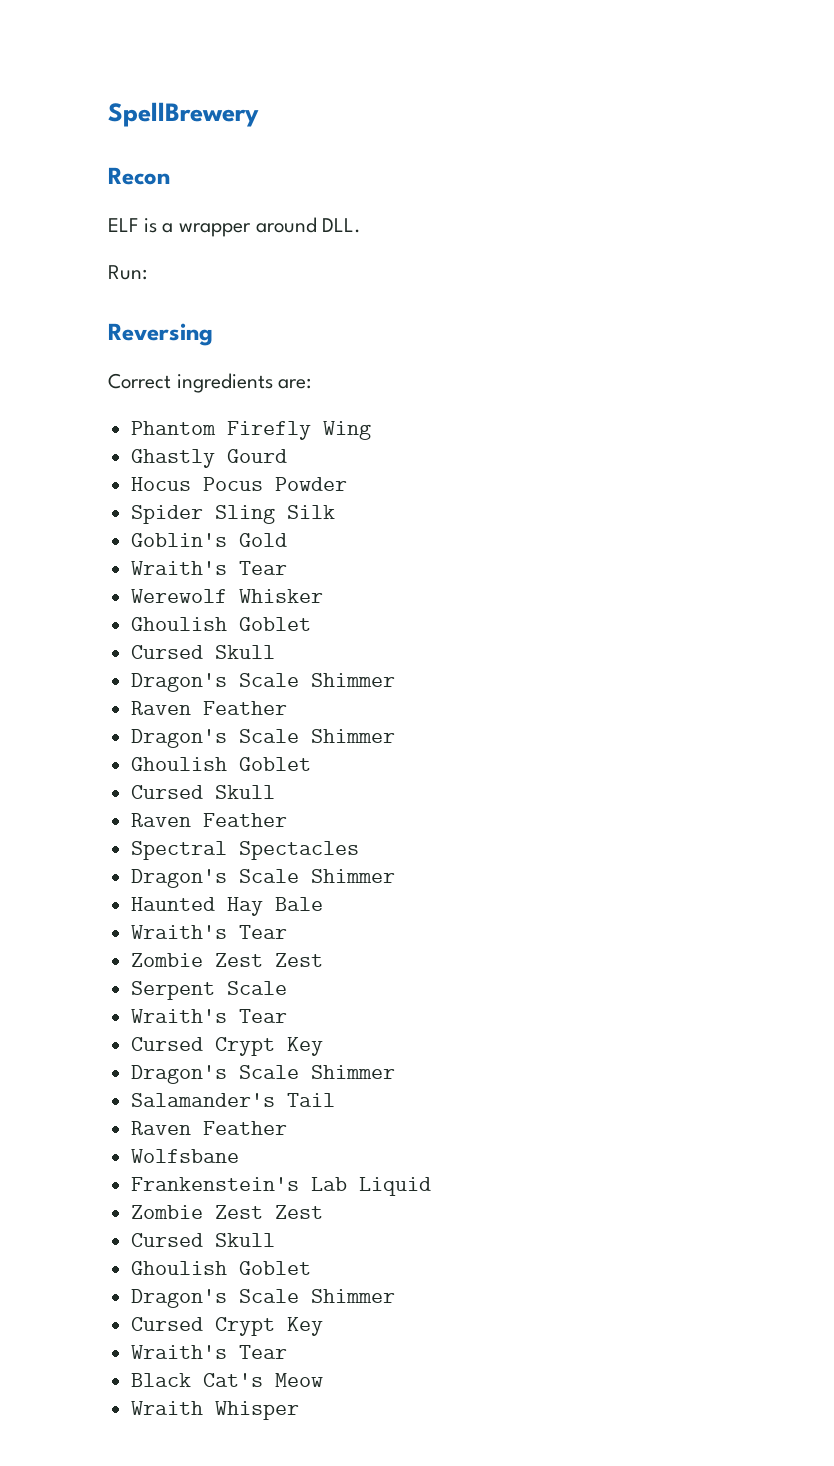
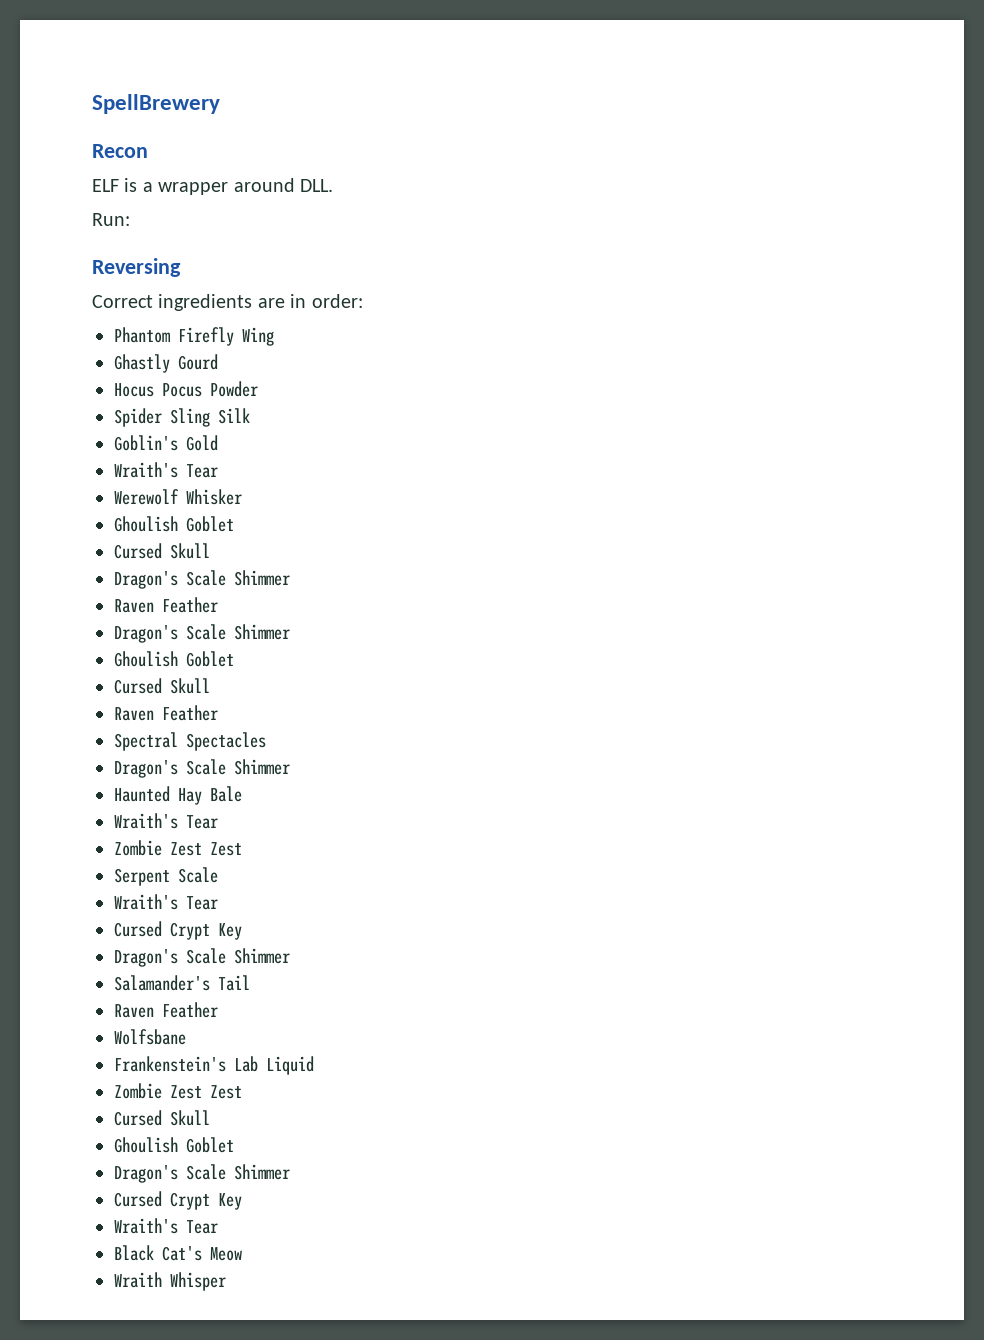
- Correct ingredients are:
+ Correct ingredients are in order:

